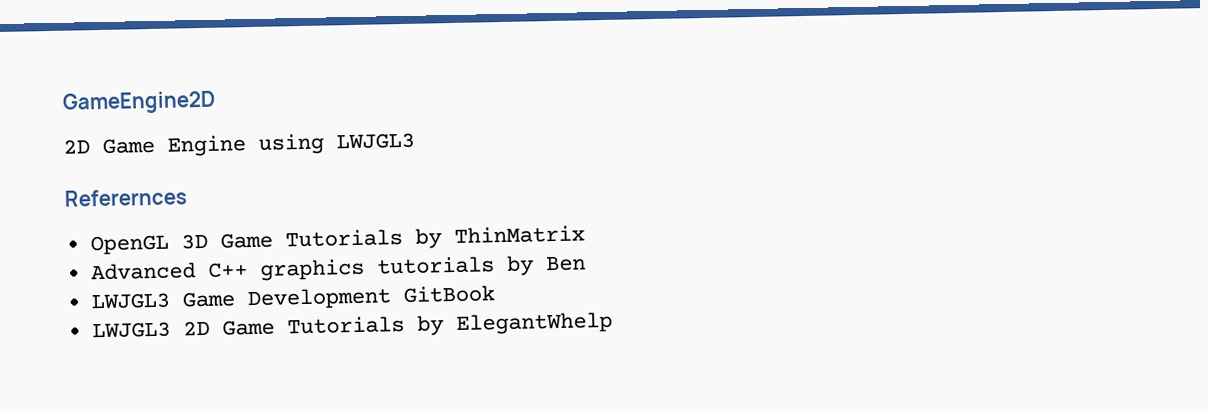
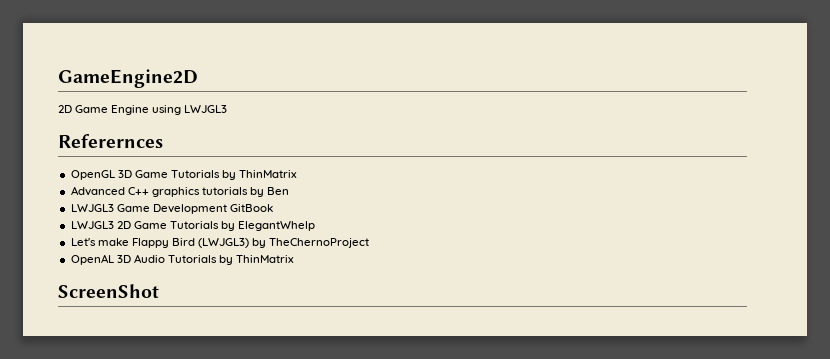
+ Let's make Flappy Bird (LWJGL3) by TheChernoProject
+ OpenAL 3D Audio Tutorials by ThinMatrix
+ ScreenShot

